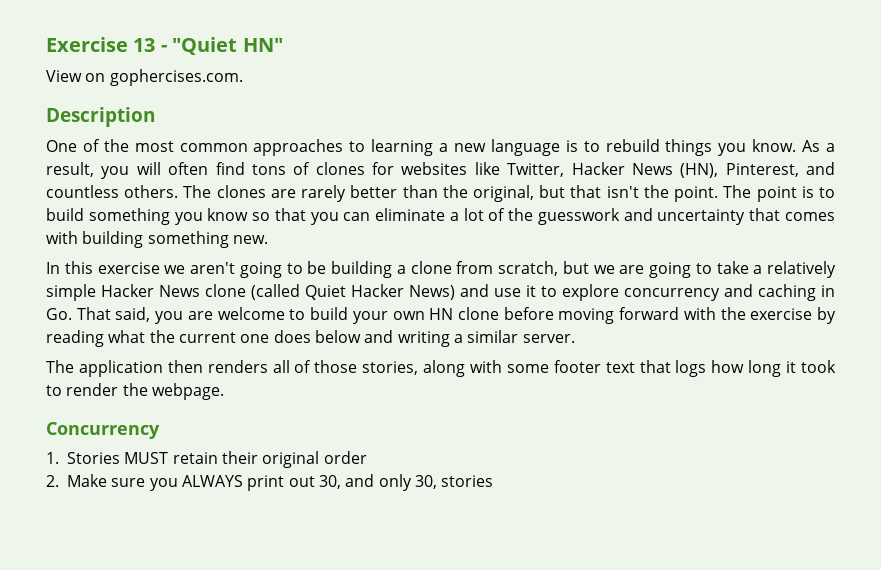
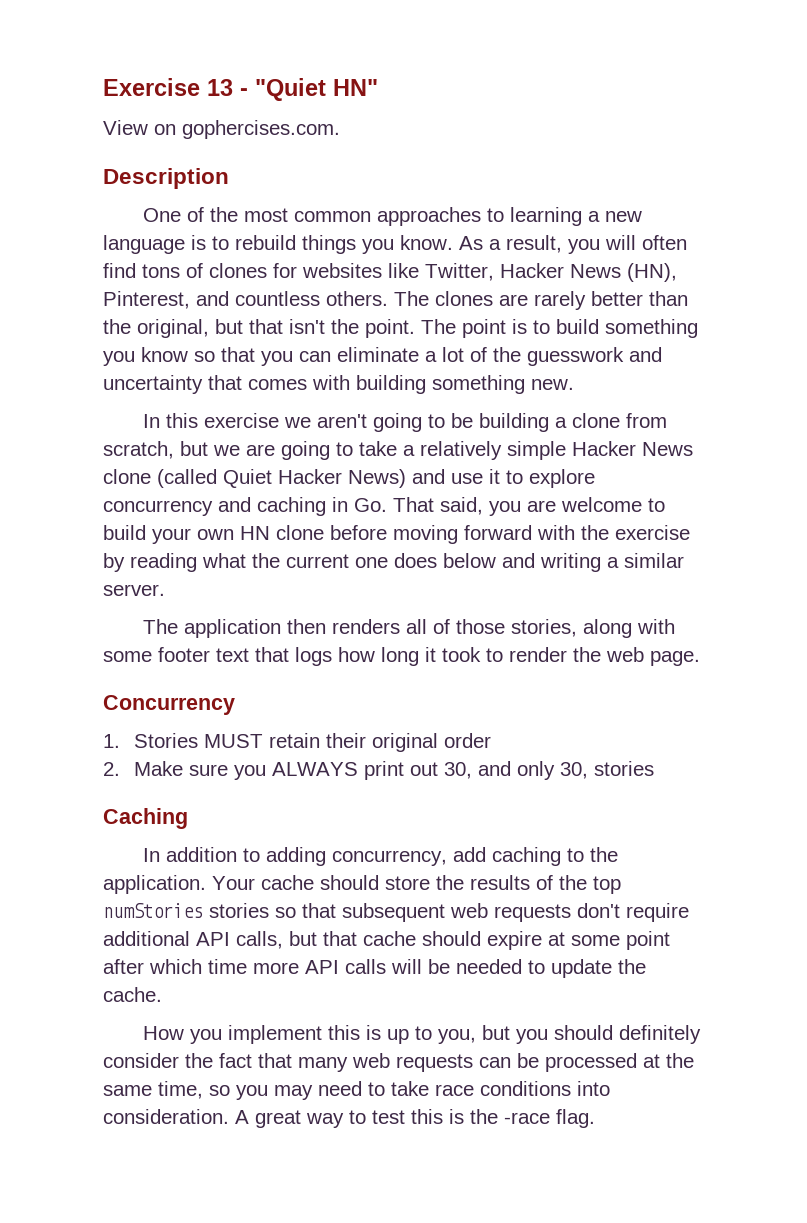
- The application then renders all of those stories, along with some footer text that logs how long it took to render the webpage.
+ The application then renders all of those stories, along with some footer text that logs how long it took to render the web page.
+ Caching
+ In addition to adding concurrency, add caching to the application. Your cache should store the results of the top numStories stories so that subsequent web requests don't require additional API calls, but that cache should expire at some point after which time more API calls will be needed to update the cache.
+ How you implement this is up to you, but you should definitely consider the fact that many web requests can be processed at the same time, so you may need to take race conditions into consideration. A great way to test this is the -race flag.

